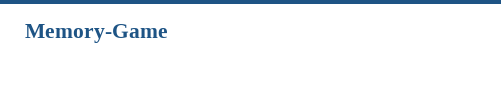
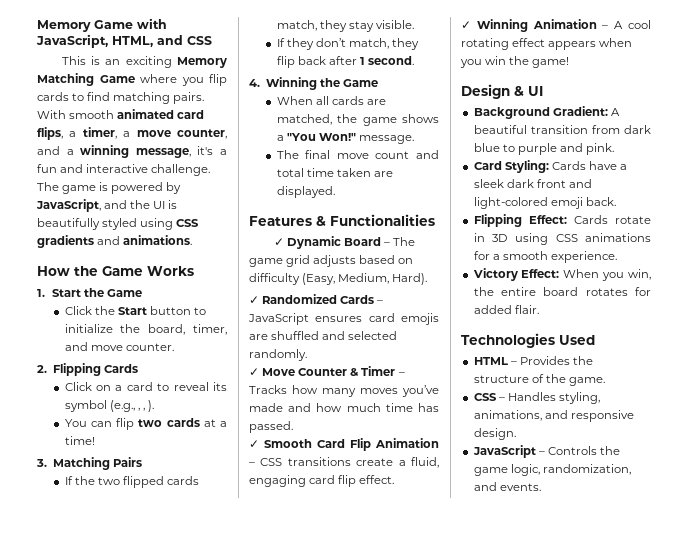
- Memory-Game
+ Memory Game with JavaScript, HTML, and CSS
+ This is an exciting Memory Matching Game where you flip cards to find matching pairs. With smooth animated card flips, a timer, a move counter, and a winning message, it's a fun and interactive challenge. The game is powered by JavaScript, and the UI is beautifully styled using CSS gradients and animations.
+ How the Game Works
+ 1. Start the Game
+ Click the Start button to initialize the board, timer, and move counter.
+ 2. Flipping Cards
+ Click on a card to reveal its symbol (e.g., , , ).
+ You can flip two cards at a time!
+ 3. Matching Pairs
+ If the two flipped cards match, they stay visible.
+ If they don’t match, they flip back after 1 second.
+ 4. Winning the Game
+ When all cards are matched, the game shows a "You Won!" message.
+ The final move count and total time taken are displayed.
+ Features & Functionalities
+ ✓ Dynamic Board – The game grid adjusts based on difficulty (Easy, Medium, Hard).
+ ✓ Randomized Cards – JavaScript ensures card emojis are shuffled and selected randomly.
+ ✓ Move Counter & Timer – Tracks how many moves you’ve made and how much time has passed.
+ ✓ Smooth Card Flip Animation – CSS transitions create a fluid, engaging card flip effect.
+ ✓ Winning Animation – A cool rotating effect appears when you win the game!
+ Design & UI
+ Background Gradient: A beautiful transition from dark blue to purple and pink.
+ Card Styling: Cards have a sleek dark front and light-colored emoji back.
+ Flipping Effect: Cards rotate in 3D using CSS animations for a smooth experience.
+ Victory Effect: When you win, the entire board rotates for added flair.
+ Technologies Used
+ HTML – Provides the structure of the game.
+ CSS – Handles styling, animations, and responsive design.
+ JavaScript – Controls the game logic, randomization, and events.

